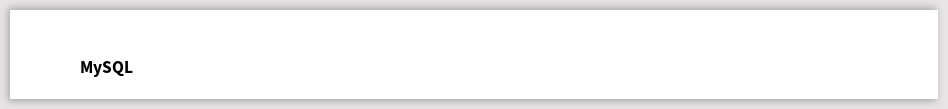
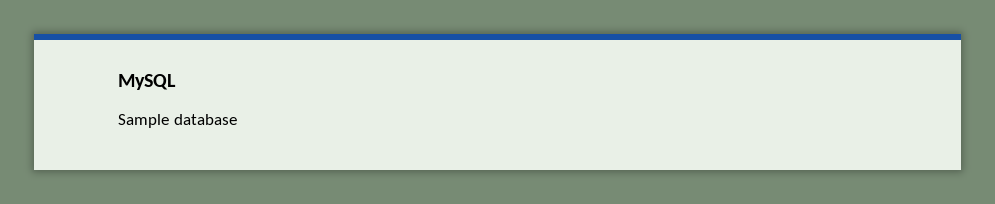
+ Sample database

